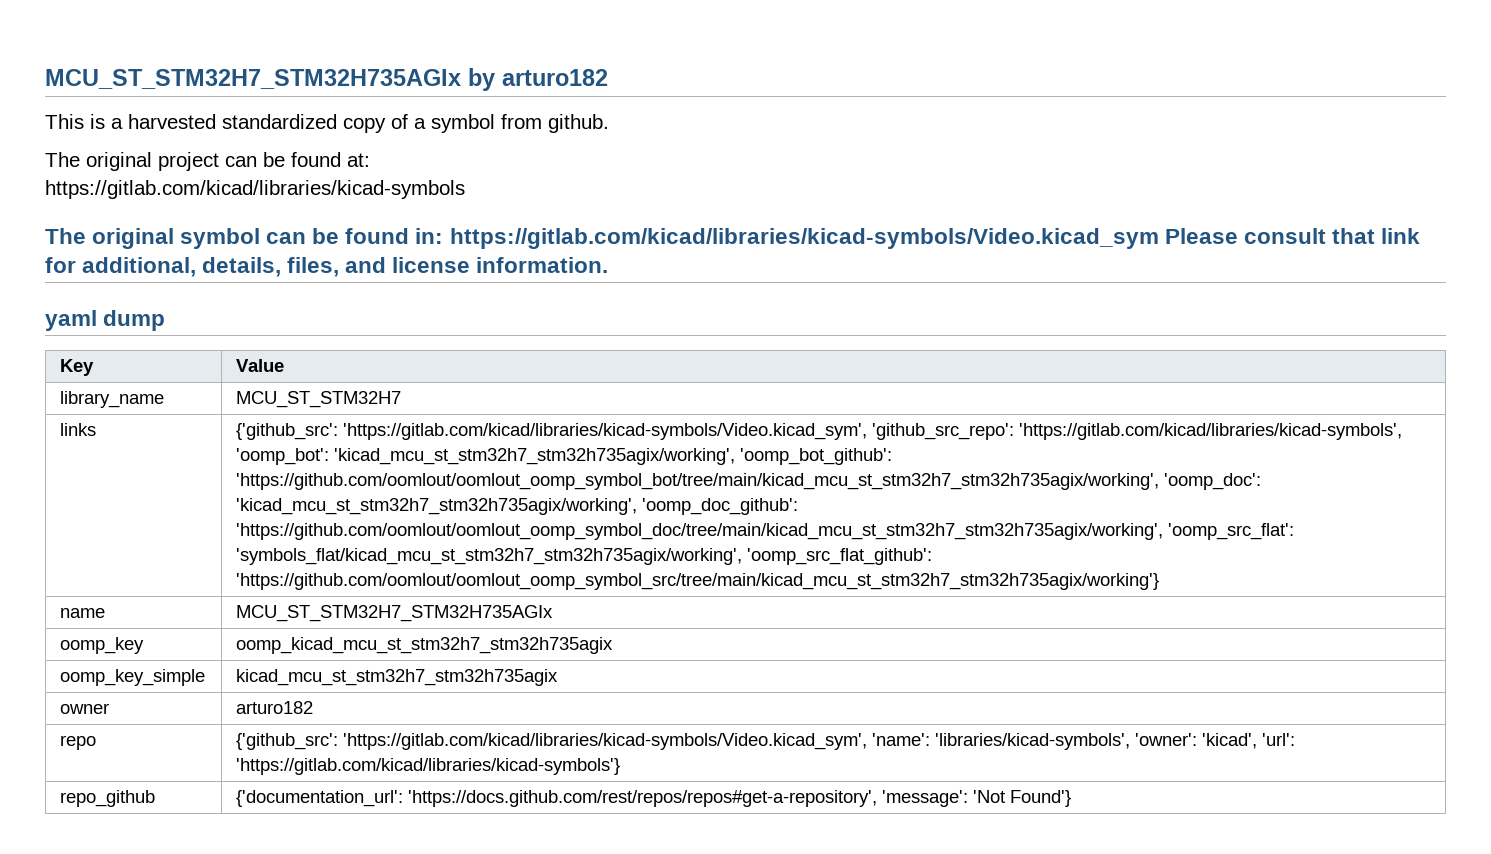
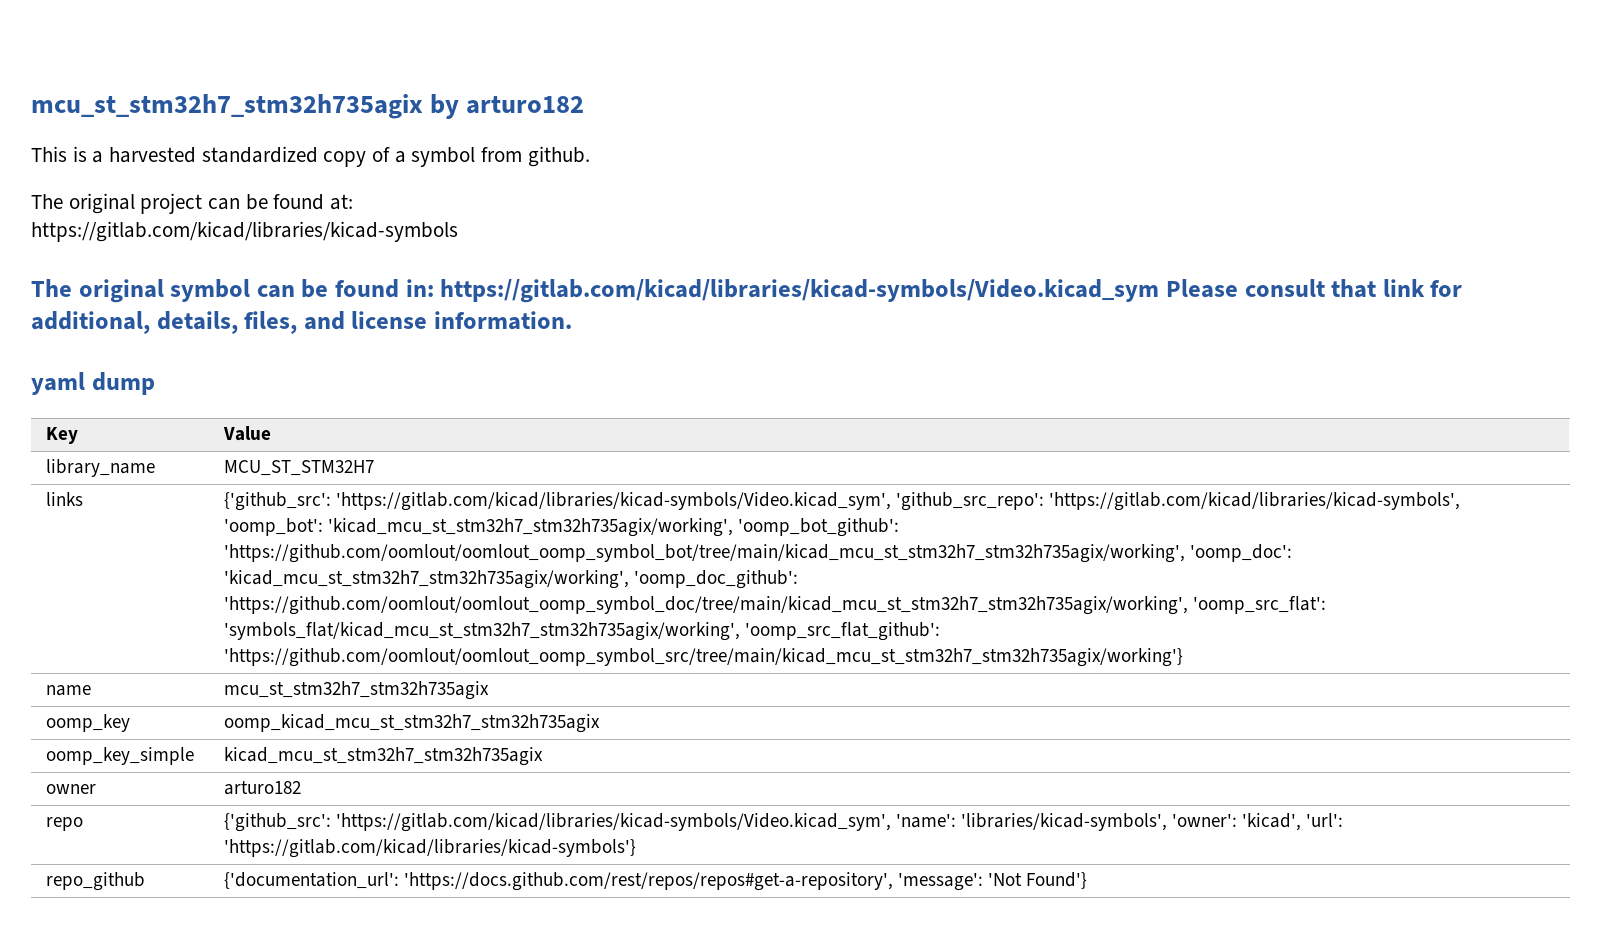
- MCU_ST_STM32H7_STM32H735AGIx by arturo182
+ mcu_st_stm32h7_stm32h735agix by arturo182
- name | MCU_ST_STM32H7_STM32H735AGIx
+ name | mcu_st_stm32h7_stm32h735agix

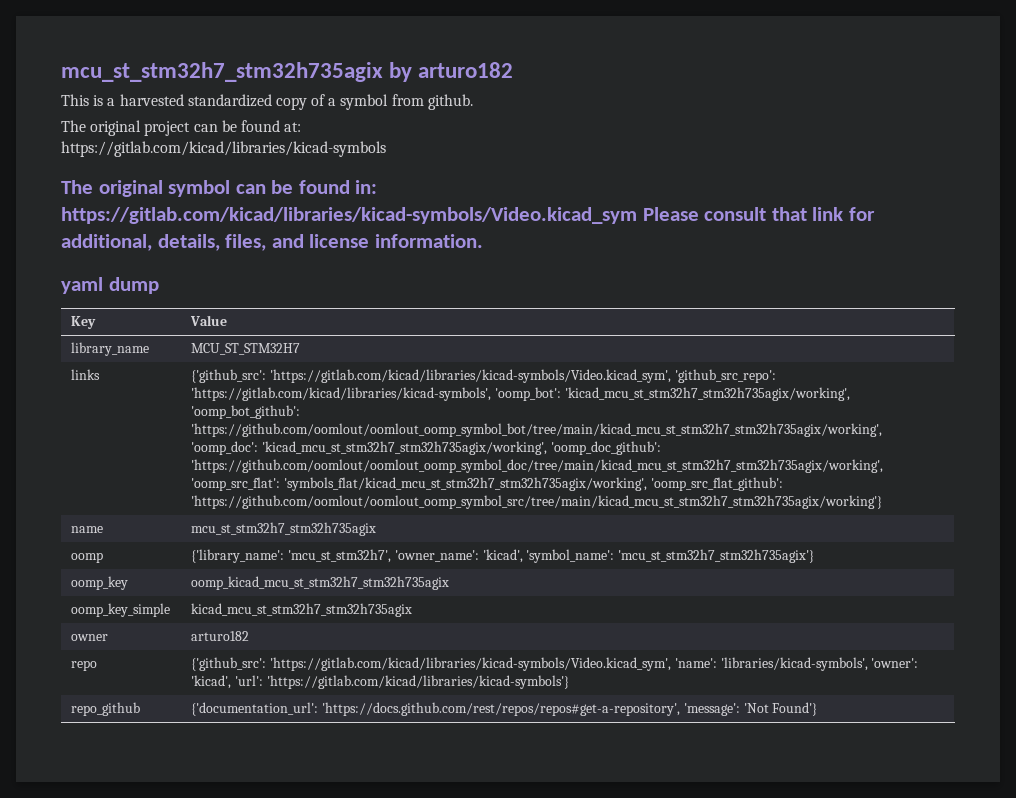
+ oomp | {'library_name': 'mcu_st_stm32h7', 'owner_name': 'kicad', 'symbol_name': 'mcu_st_stm32h7_stm32h735agix'}

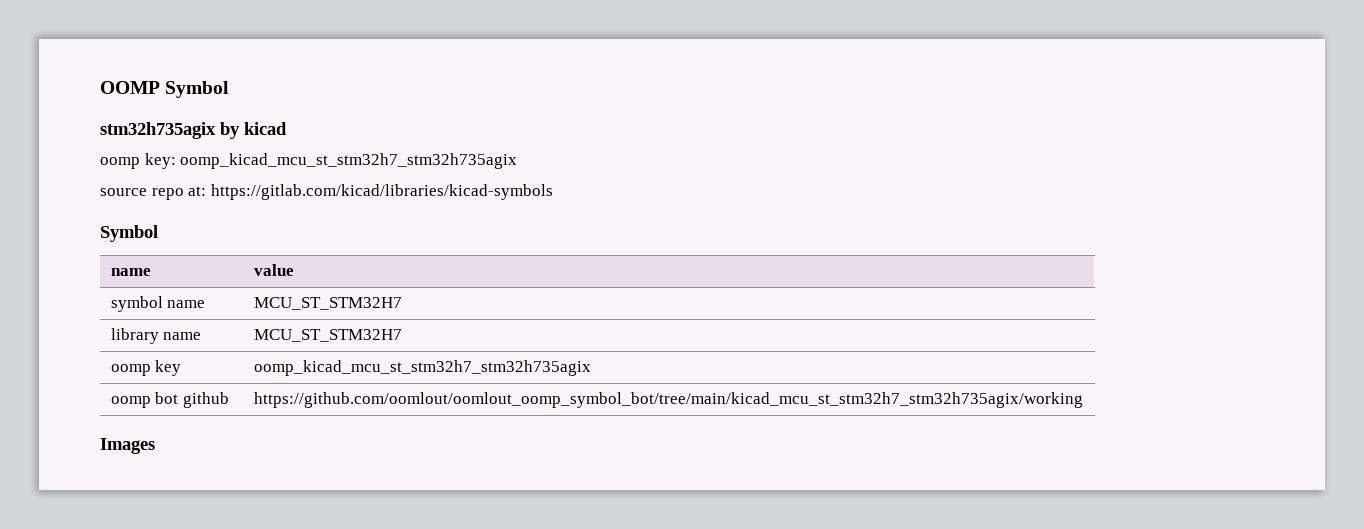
- mcu_st_stm32h7_stm32h735agix by arturo182
- This is a harvested standardized copy of a symbol from github.
- The original project can be found at:
- https://gitlab.com/kicad/libraries/kicad-symbols
- The original symbol can be found in: https://gitlab.com/kicad/libraries/kicad-symbols/Video.kicad_sym Please consult that link for additional, details, files, and license information.
- yaml dump
- Key | Value
- library_name | MCU_ST_STM32H7
- links | {'github_src': 'https://gitlab.com/kicad/libraries/kicad-symbols/Video.kicad_sym', 'github_src_repo': 'https://gitlab.com/kicad/libraries/kicad-symbols', 'oomp_bot': 'kicad_mcu_st_stm32h7_stm32h735agix/working', 'oomp_bot_github': 'https://github.com/oomlout/oomlout_oomp_symbol_bot/tree/main/kicad_mcu_st_stm32h7_stm32h735agix/working', 'oomp_doc': 'kicad_mcu_st_stm32h7_stm32h735agix/working', 'oomp_doc_github': 'https://github.com/oomlout/oomlout_oomp_symbol_doc/tree/main/kicad_mcu_st_stm32h7_stm32h735agix/working', 'oomp_src_flat': 'symbols_flat/kicad_mcu_st_stm32h7_stm32h735agix/working', 'oomp_src_flat_github': 'https://github.com/oomlout/oomlout_oomp_symbol_src/tree/main/kicad_mcu_st_stm32h7_stm32h735agix/working'}
- name | mcu_st_stm32h7_stm32h735agix
- oomp | {'library_name': 'mcu_st_stm32h7', 'owner_name': 'kicad', 'symbol_name': 'mcu_st_stm32h7_stm32h735agix'}
- oomp_key | oomp_kicad_mcu_st_stm32h7_stm32h735agix
- oomp_key_simple | kicad_mcu_st_stm32h7_stm32h735agix
- owner | arturo182
- repo | {'github_src': 'https://gitlab.com/kicad/libraries/kicad-symbols/Video.kicad_sym', 'name': 'libraries/kicad-symbols', 'owner': 'kicad', 'url': 'https://gitlab.com/kicad/libraries/kicad-symbols'}
- repo_github | {'documentation_url': 'https://docs.github.com/rest/repos/repos#get-a-repository', 'message': 'Not Found'}
+ OOMP Symbol
+ stm32h735agix by kicad
+ oomp key: oomp_kicad_mcu_st_stm32h7_stm32h735agix
+ source repo at: https://gitlab.com/kicad/libraries/kicad-symbols
+ Symbol
+ name | value
+ symbol name | MCU_ST_STM32H7
+ library name | MCU_ST_STM32H7
+ oomp key | oomp_kicad_mcu_st_stm32h7_stm32h735agix
+ oomp bot github | https://github.com/oomlout/oomlout_oomp_symbol_bot/tree/main/kicad_mcu_st_stm32h7_stm32h735agix/working
+ Images

